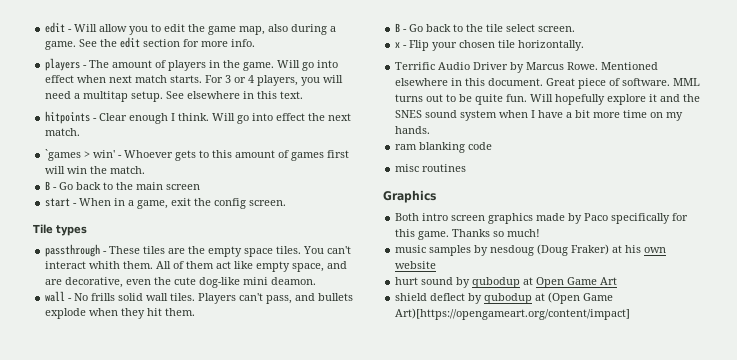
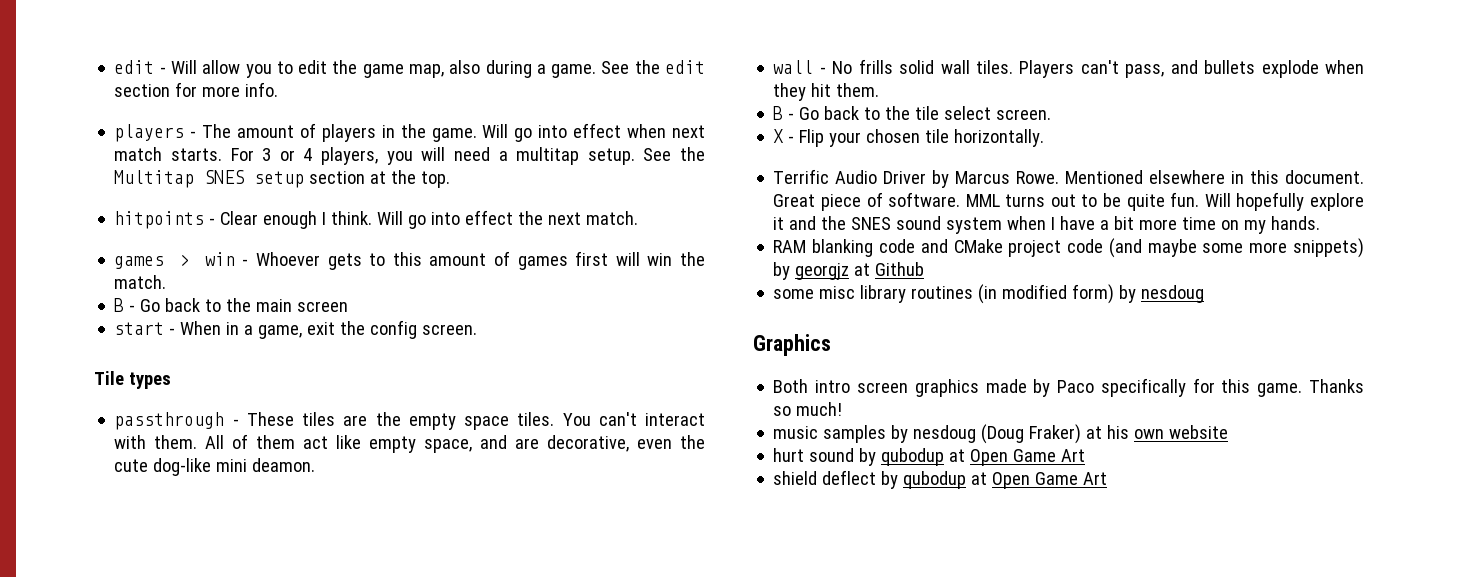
- See elsewhere in this text.
+ See the Multitap SNES setup section at the top.
- `games > win' - Whoever gets to this amount of games first will win the match.
+ games > win - Whoever gets to this amount of games first will win the match.
- You can't interact whith them.
+ You can't interact with them.
- x - Flip your chosen tile horizontally.
+ X - Flip your chosen tile horizontally.
- ram blanking code
- misc routines
+ RAM blanking code and CMake project code (and maybe some more snippets) by georgjz at Github
+ some misc library routines (in modified form) by nesdoug
- shield deflect by qubodup at (Open Game Art)[https://opengameart.org/content/impact]
+ shield deflect by qubodup at Open Game Art

